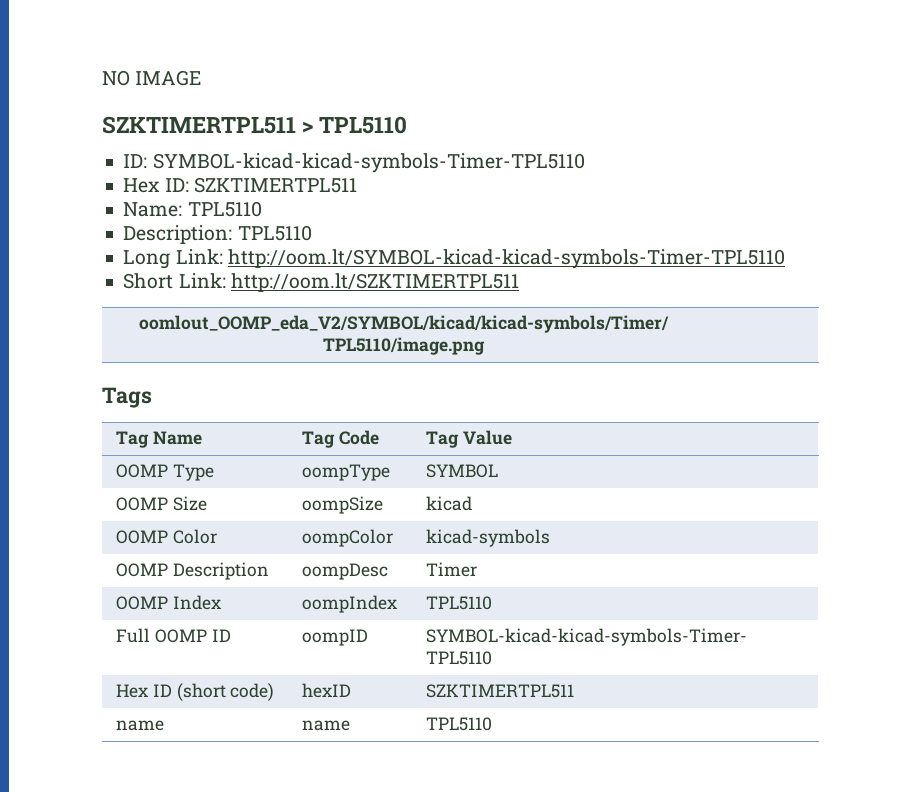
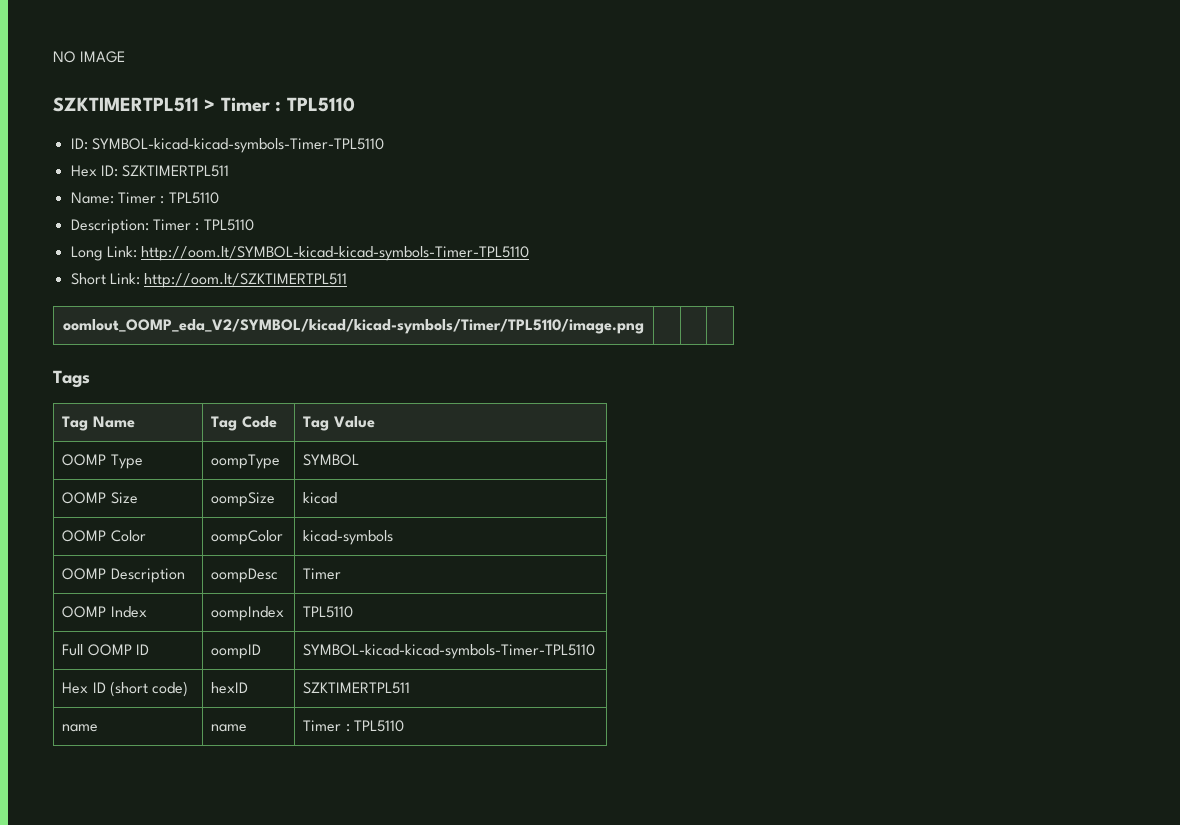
- SZKTIMERTPL511 > TPL5110
+ SZKTIMERTPL511 > Timer : TPL5110
- Name: TPL5110
+ Name: Timer : TPL5110
- Description: TPL5110
+ Description: Timer : TPL5110
- name | name | TPL5110
+ name | name | Timer : TPL5110

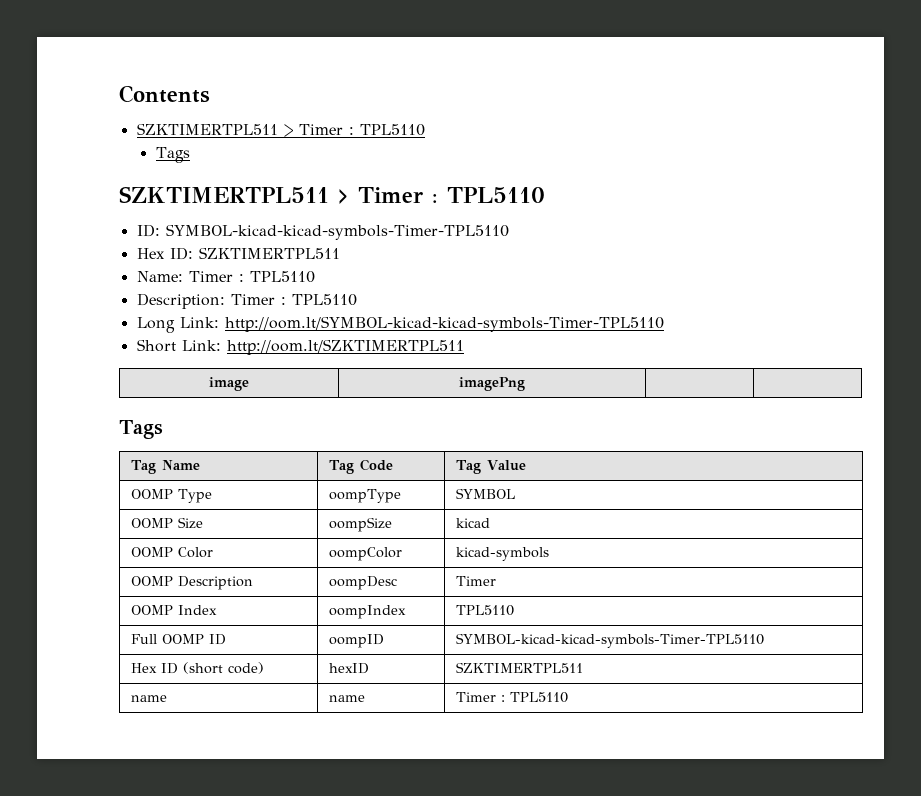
- NO IMAGE
+ Contents
+ SZKTIMERTPL511 > Timer : TPL5110
+ Tags
- oomlout_OOMP_eda_V2/SYMBOL/kicad/kicad-symbols/Timer/TPL5110/image.png | | |
+ image | imagePng | |

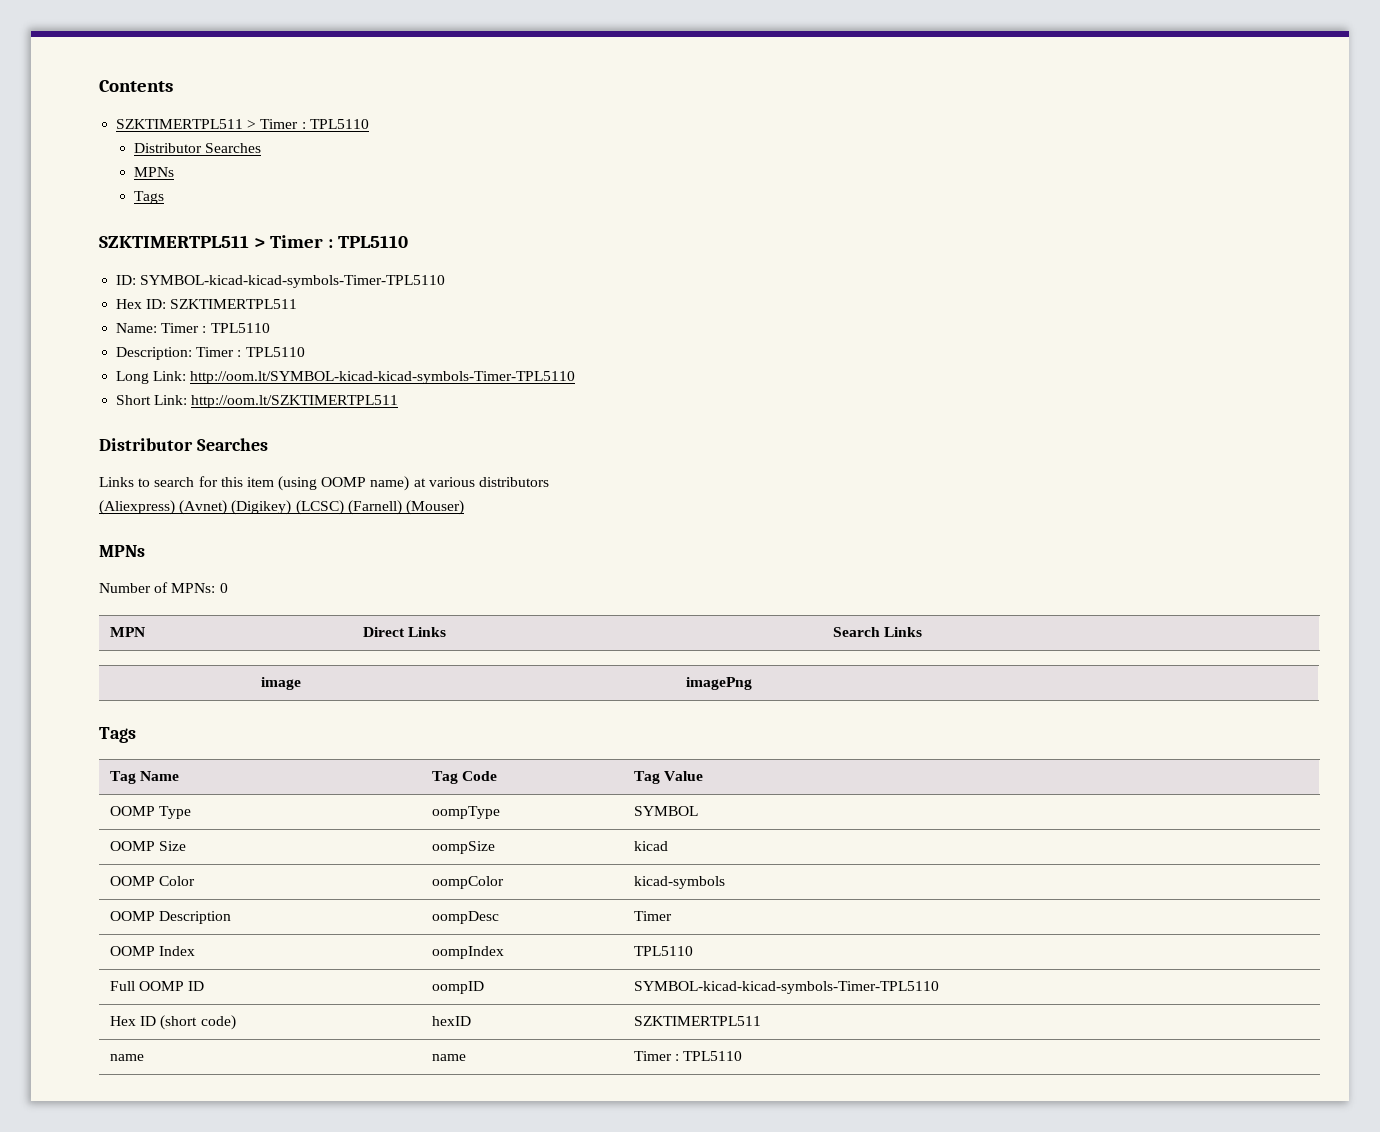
  Contents
  SZKTIMERTPL511 > Timer : TPL5110
+ Distributor Searches
+ MPNs
  Short Link: http://oom.lt/SZKTIMERTPL511
+ Distributor Searches
+ Links to search for this item (using OOMP name) at various distributors
+ (Aliexpress) (Avnet) (Digikey) (LCSC) (Farnell) (Mouser)
+ MPNs
+ Number of MPNs: 0
+ MPN | Direct Links | Search Links

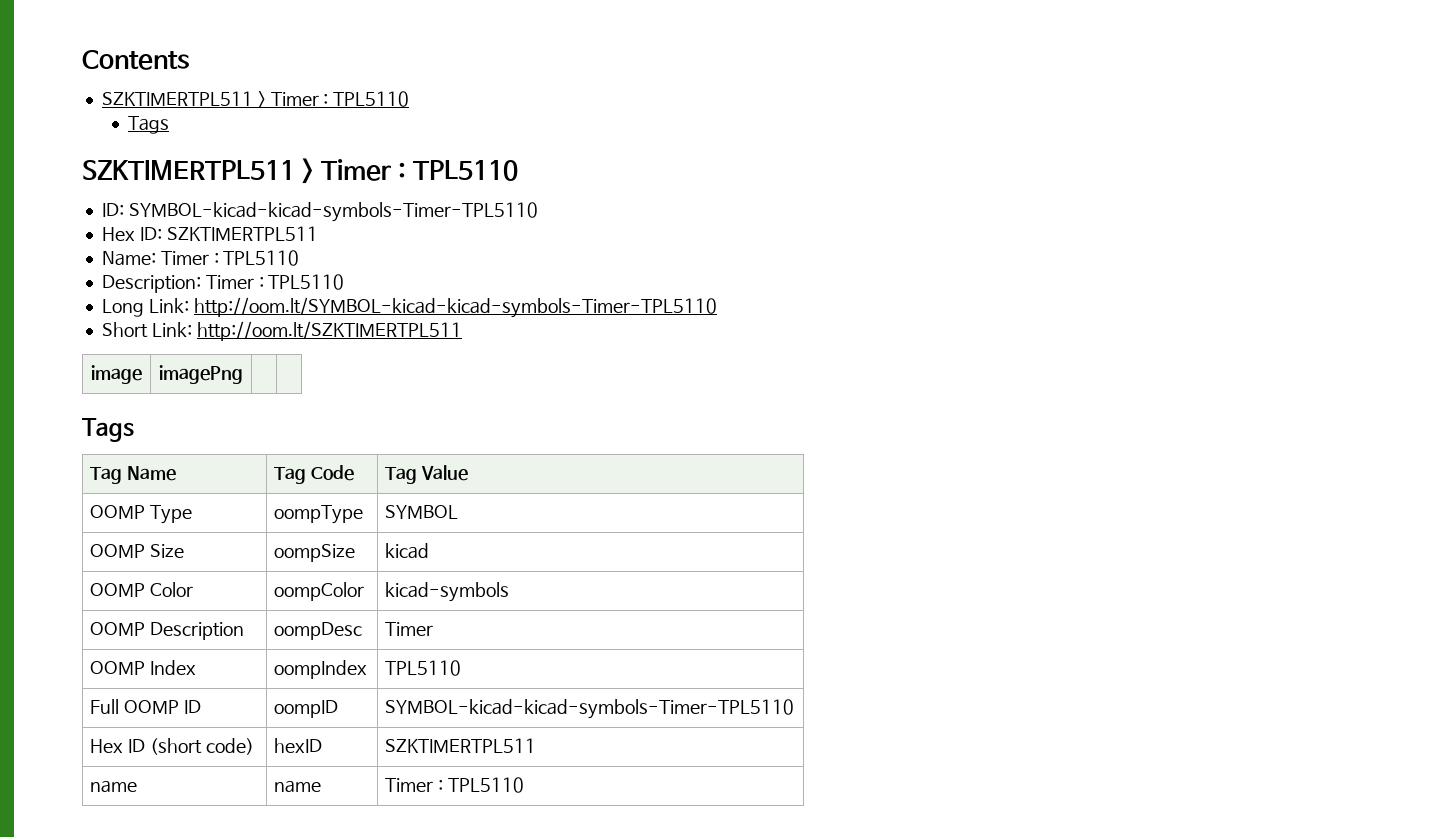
  Contents
  SZKTIMERTPL511 > Timer : TPL5110
- Distributor Searches
- MPNs
  Short Link: http://oom.lt/SZKTIMERTPL511
- Distributor Searches
- Links to search for this item (using OOMP name) at various distributors
- (Aliexpress) (Avnet) (Digikey) (LCSC) (Farnell) (Mouser)
- MPNs
- Number of MPNs: 0
- MPN | Direct Links | Search Links

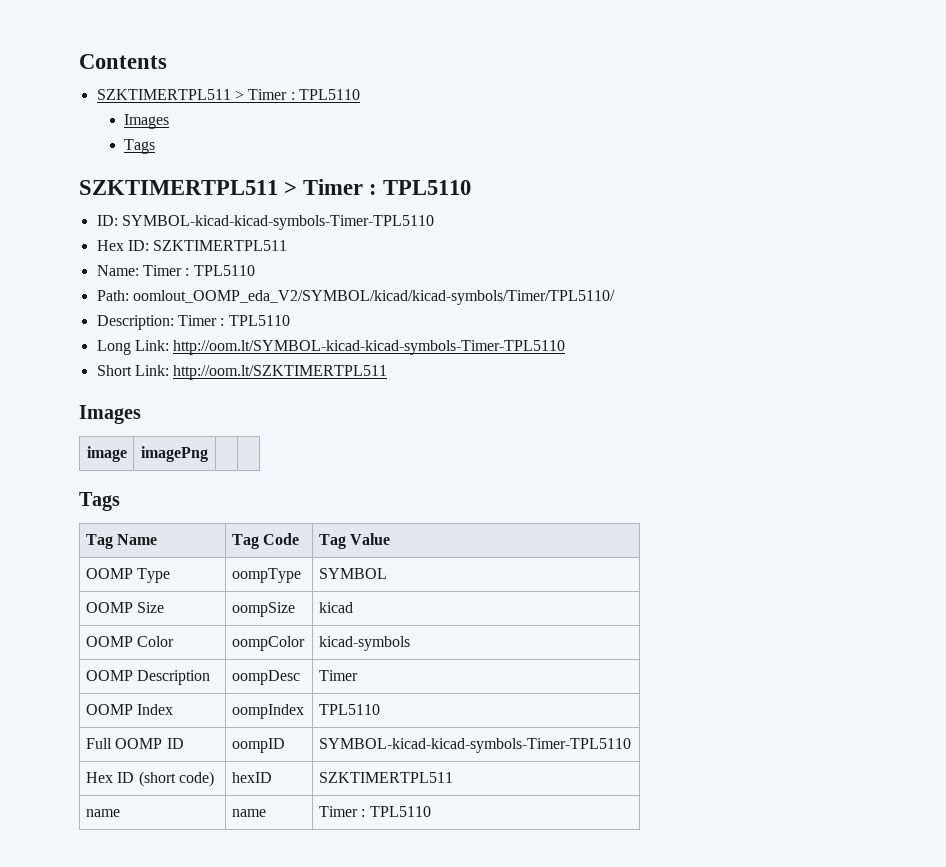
  Contents
  SZKTIMERTPL511 > Timer : TPL5110
+ Images
+ Path: oomlout_OOMP_eda_V2/SYMBOL/kicad/kicad-symbols/Timer/TPL5110/
  Short Link: http://oom.lt/SZKTIMERTPL511
+ Images

